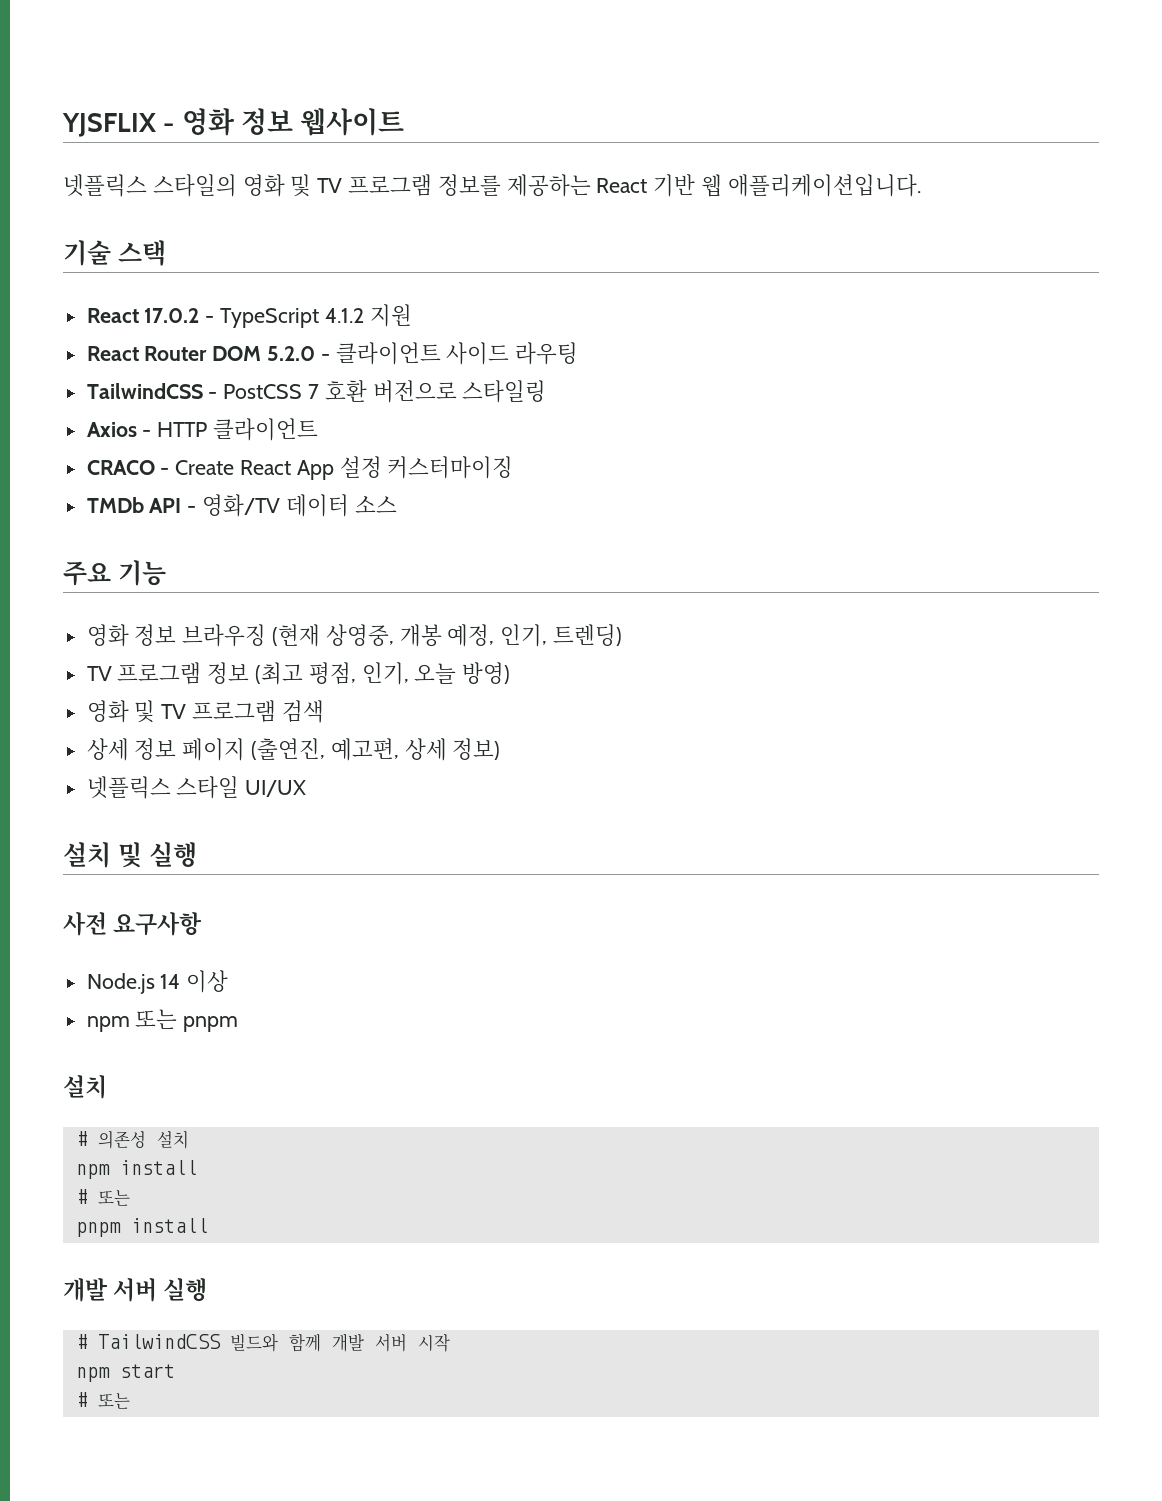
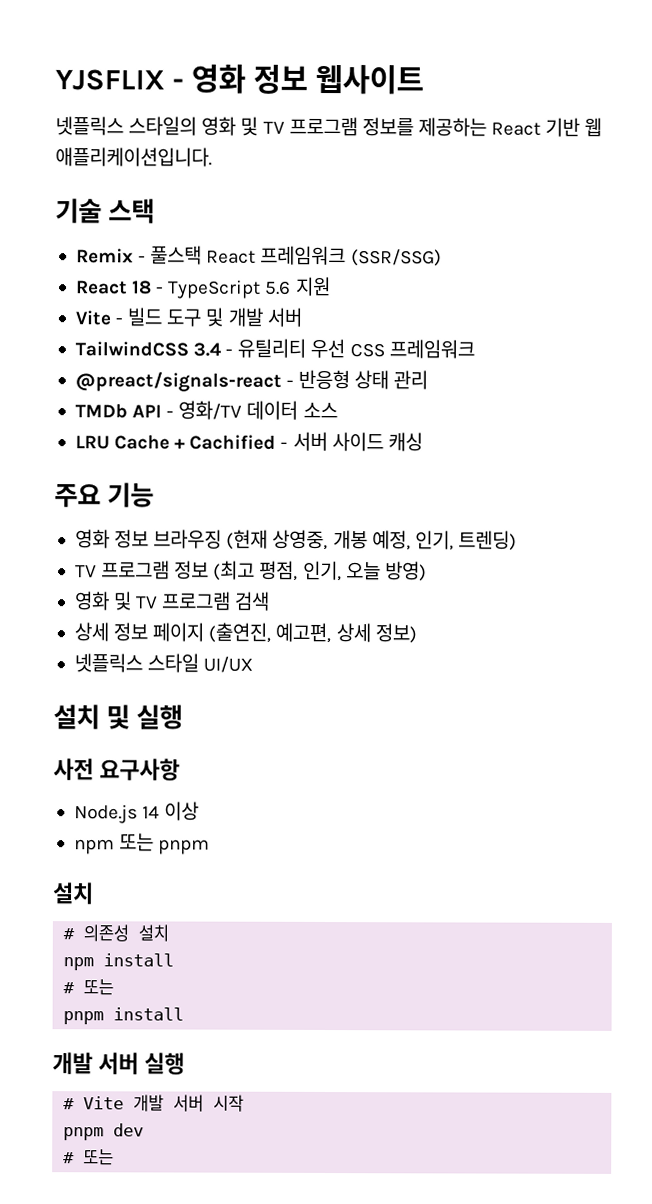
- React 17.0.2 - TypeScript 4.1.2 지원
+ Remix - 풀스택 React 프레임워크 (SSR/SSG)
+ React 18 - TypeScript 5.6 지원
- React Router DOM 5.2.0 - 클라이언트 사이드 라우팅
- TailwindCSS - PostCSS 7 호환 버전으로 스타일링
- Axios - HTTP 클라이언트
- CRACO - Create React App 설정 커스터마이징
+ Vite - 빌드 도구 및 개발 서버
+ TailwindCSS 3.4 - 유틸리티 우선 CSS 프레임워크
+ @preact/signals-react - 반응형 상태 관리
+ LRU Cache + Cachified - 서버 사이드 캐싱
- # TailwindCSS 빌드와 함께 개발 서버 시작
+ # Vite 개발 서버 시작
- npm start
+ pnpm dev

